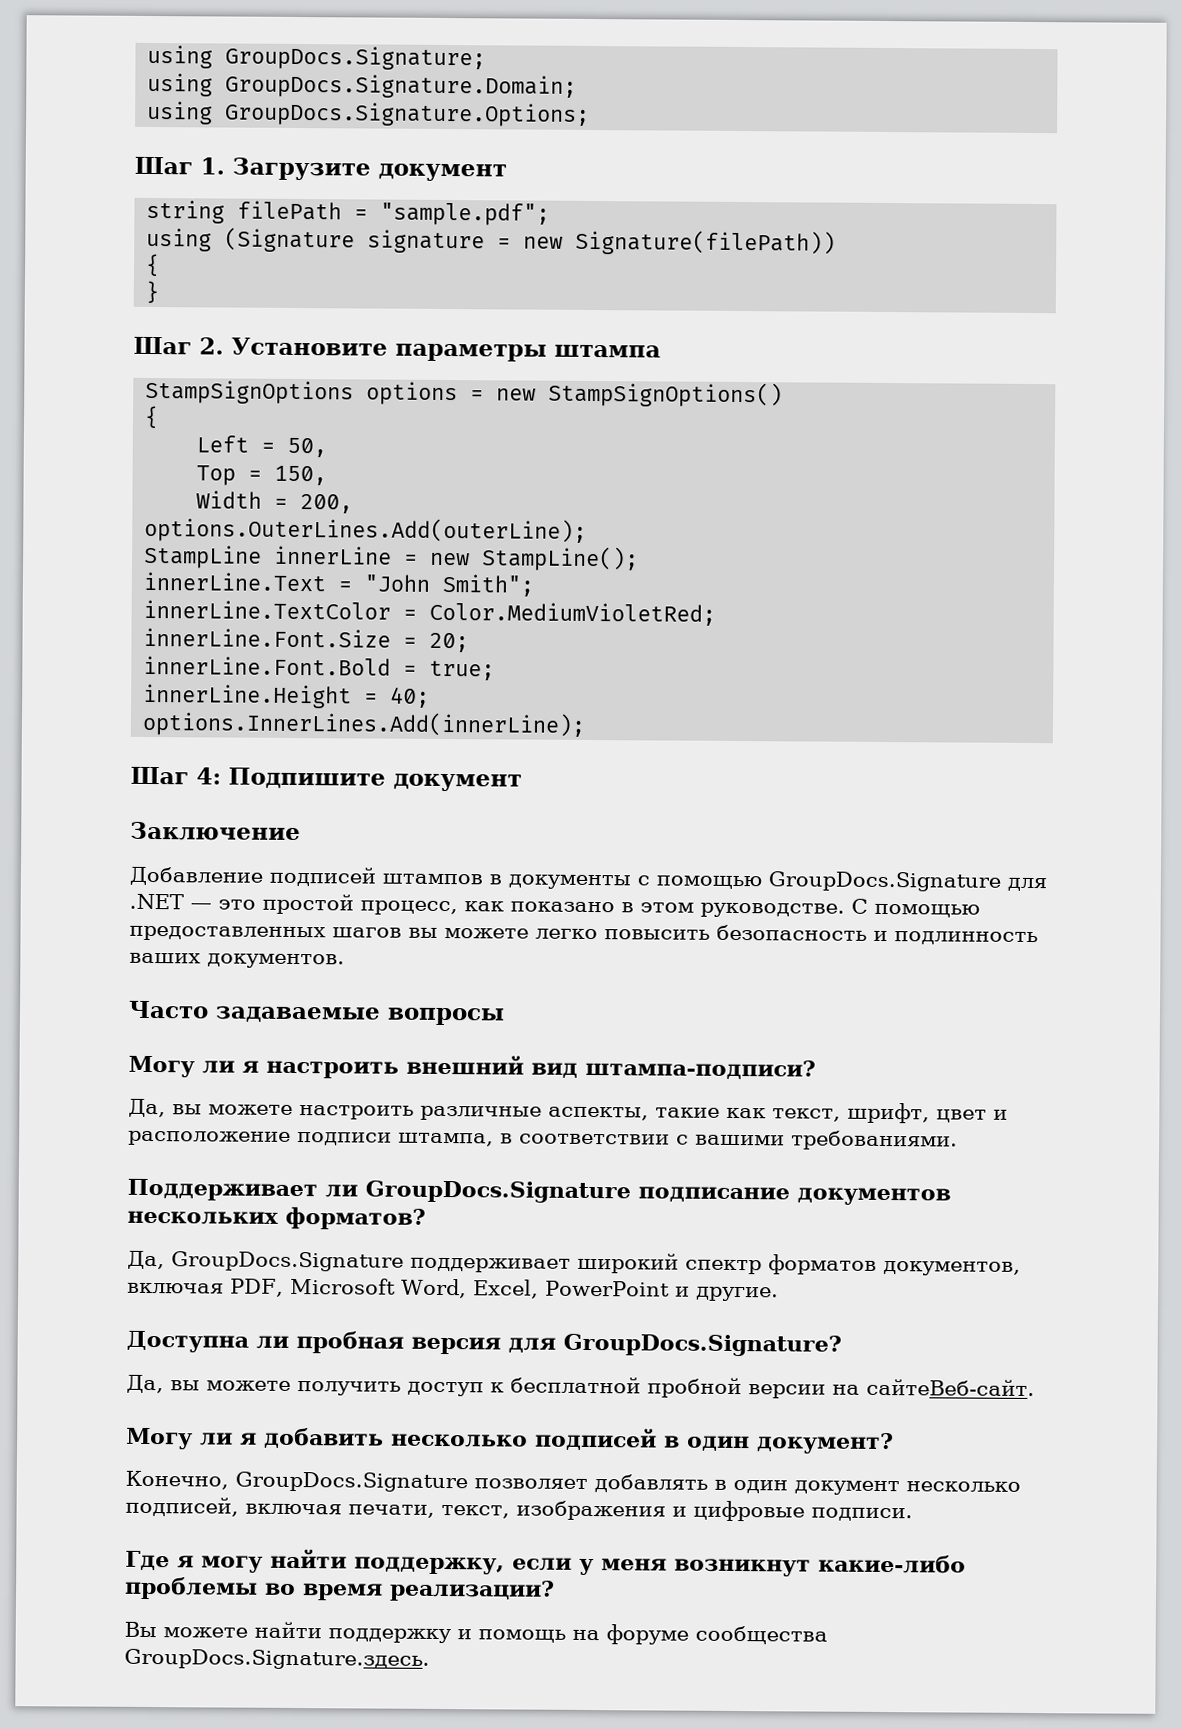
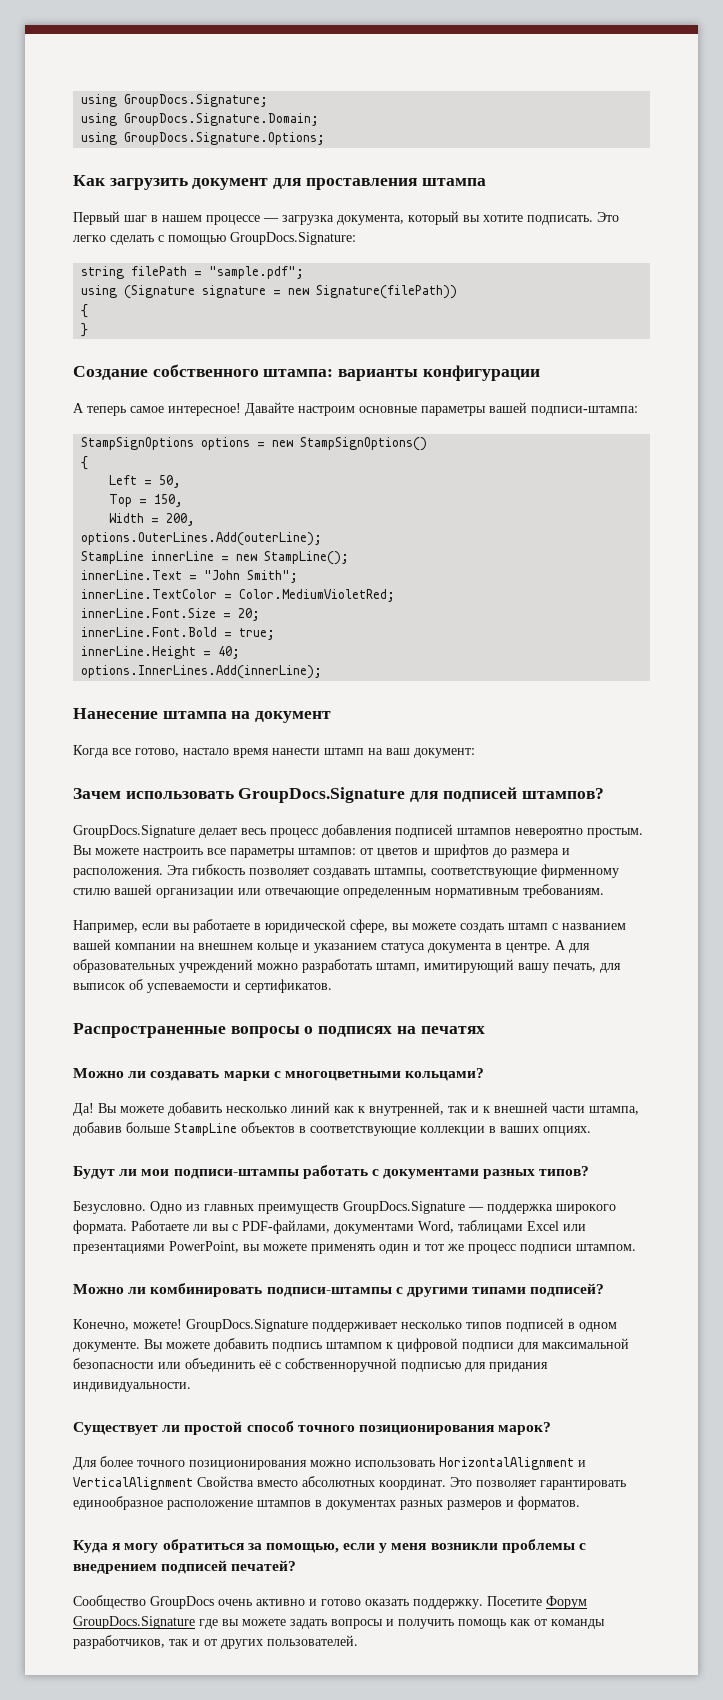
- Шаг 1. Загрузите документ
+ Как загрузить документ для проставления штампа
+ Первый шаг в нашем процессе — загрузка документа, который вы хотите подписать. Это легко сделать с помощью GroupDocs.Signature:
- Шаг 2. Установите параметры штампа
+ Создание собственного штампа: варианты конфигурации
+ А теперь самое интересное! Давайте настроим основные параметры вашей подписи-штампа:
- Шаг 4: Подпишите документ
- Заключение
- Добавление подписей штампов в документы с помощью GroupDocs.Signature для .NET — это простой процесс, как показано в этом руководстве. С помощью предоставленных шагов вы можете легко повысить безопасность и подлинность ваших документов.
- Часто задаваемые вопросы
- Могу ли я настроить внешний вид штампа-подписи?
- Да, вы можете настроить различные аспекты, такие как текст, шрифт, цвет и расположение подписи штампа, в соответствии с вашими требованиями.
- Поддерживает ли GroupDocs.Signature подписание документов нескольких форматов?
- Да, GroupDocs.Signature поддерживает широкий спектр форматов документов, включая PDF, Microsoft Word, Excel, PowerPoint и другие.
- Доступна ли пробная версия для GroupDocs.Signature?
- Да, вы можете получить доступ к бесплатной пробной версии на сайтеВеб-сайт.
- Могу ли я добавить несколько подписей в один документ?
- Конечно, GroupDocs.Signature позволяет добавлять в один документ несколько подписей, включая печати, текст, изображения и цифровые подписи.
- Где я могу найти поддержку, если у меня возникнут какие-либо проблемы во время реализации?
- Вы можете найти поддержку и помощь на форуме сообщества GroupDocs.Signature.здесь.
+ Нанесение штампа на документ
+ Когда все готово, настало время нанести штамп на ваш документ:
+ Зачем использовать GroupDocs.Signature для подписей штампов?
+ GroupDocs.Signature делает весь процесс добавления подписей штампов невероятно простым. Вы можете настроить все параметры штампов: от цветов и шрифтов до размера и расположения. Эта гибкость позволяет создавать штампы, соответствующие фирменному стилю вашей организации или отвечающие определенным нормативным требованиям.
+ Например, если вы работаете в юридической сфере, вы можете создать штамп с названием вашей компании на внешнем кольце и указанием статуса документа в центре. А для образовательных учреждений можно разработать штамп, имитирующий вашу печать, для выписок об успеваемости и сертификатов.
+ Распространенные вопросы о подписях на печатях
+ Можно ли создавать марки с многоцветными кольцами?
+ Да! Вы можете добавить несколько линий как к внутренней, так и к внешней части штампа, добавив больше StampLine объектов в соответствующие коллекции в ваших опциях.
+ Будут ли мои подписи-штампы работать с документами разных типов?
+ Безусловно. Одно из главных преимуществ GroupDocs.Signature — поддержка широкого формата. Работаете ли вы с PDF-файлами, документами Word, таблицами Excel или презентациями PowerPoint, вы можете применять один и тот же процесс подписи штампом.
+ Можно ли комбинировать подписи-штампы с другими типами подписей?
+ Конечно, можете! GroupDocs.Signature поддерживает несколько типов подписей в одном документе. Вы можете добавить подпись штампом к цифровой подписи для максимальной безопасности или объединить её с собственноручной подписью для придания индивидуальности.
+ Существует ли простой способ точного позиционирования марок?
+ Для более точного позиционирования можно использовать HorizontalAlignment и VerticalAlignment Свойства вместо абсолютных координат. Это позволяет гарантировать единообразное расположение штампов в документах разных размеров и форматов.
+ Куда я могу обратиться за помощью, если у меня возникли проблемы с внедрением подписей печатей?
+ Сообщество GroupDocs очень активно и готово оказать поддержку. Посетите Форум GroupDocs.Signature где вы можете задать вопросы и получить помощь как от команды разработчиков, так и от других пользователей.

